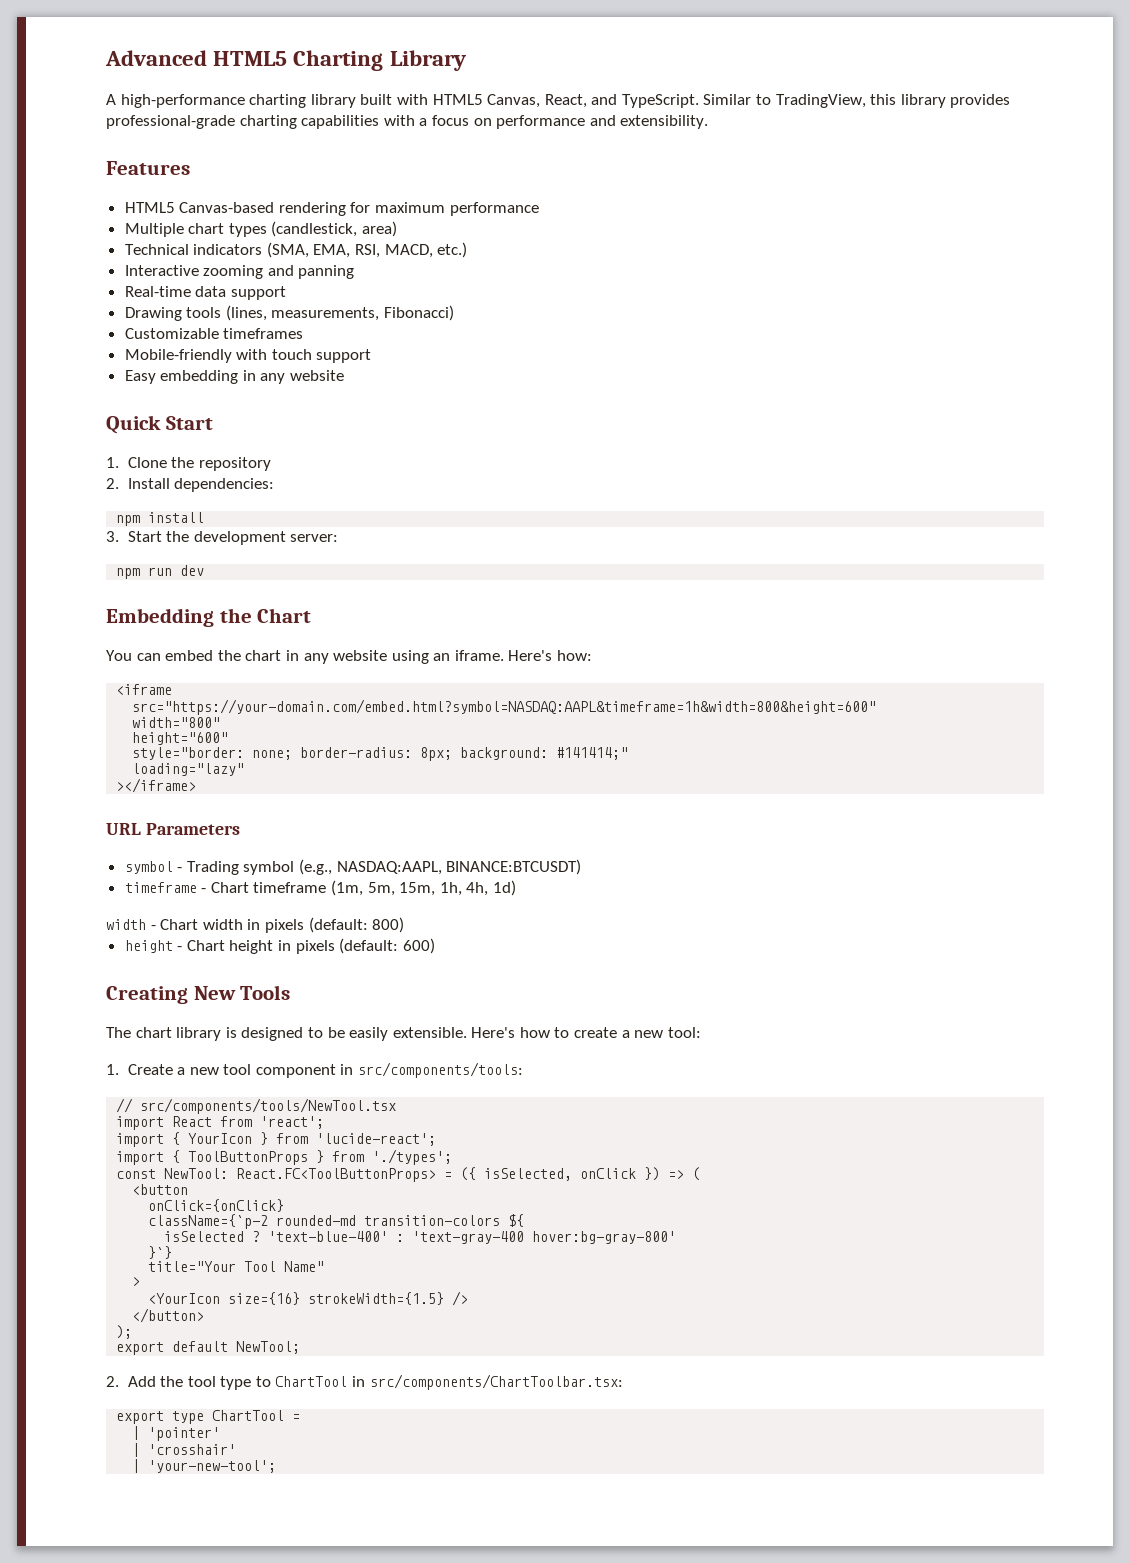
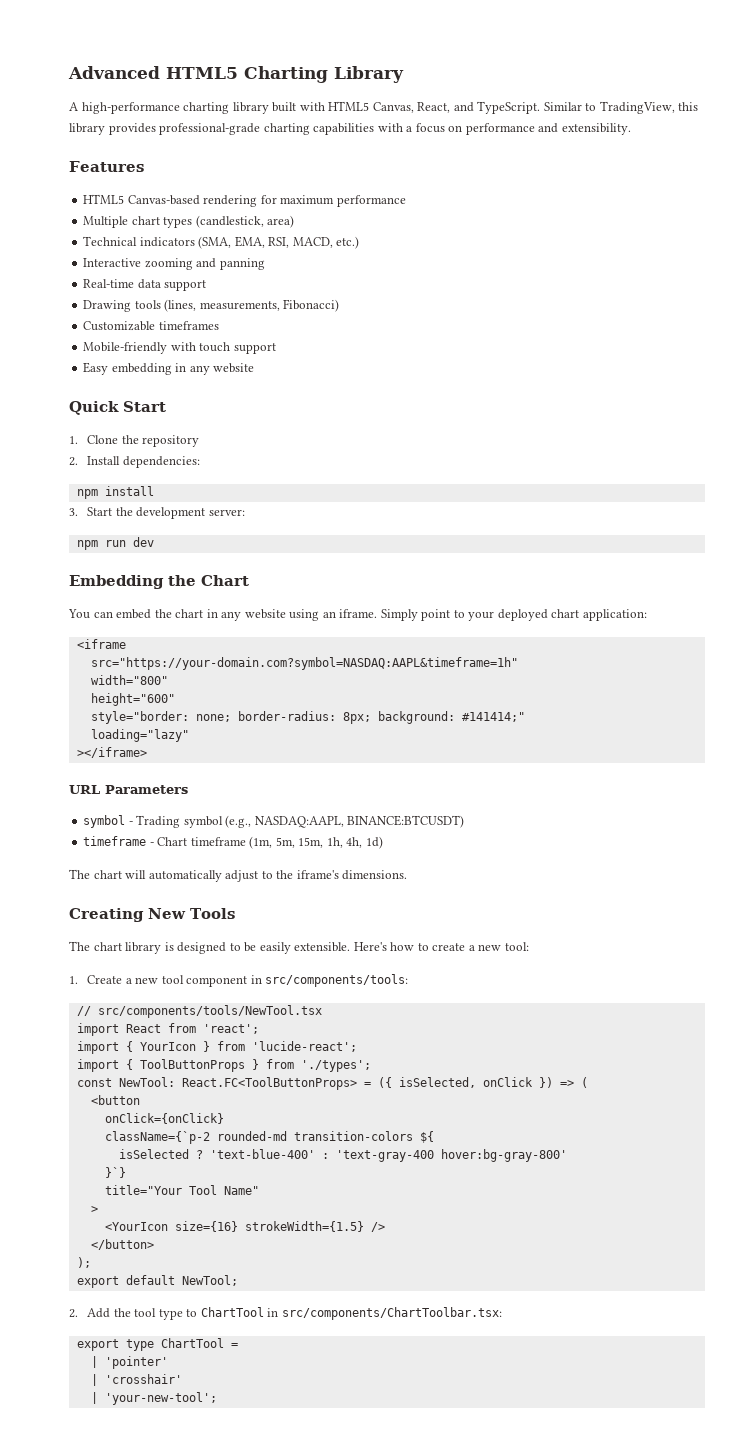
- Here's how:
+ Simply point to your deployed chart application:
- src="https://your-domain.com/embed.html?symbol=NASDAQ:AAPL&timeframe=1h&width=800&height=600"
+ src="https://your-domain.com?symbol=NASDAQ:AAPL&timeframe=1h"
- width - Chart width in pixels (default: 800)
- height - Chart height in pixels (default: 600)
+ The chart will automatically adjust to the iframe's dimensions.

